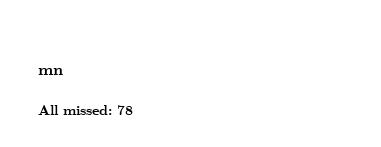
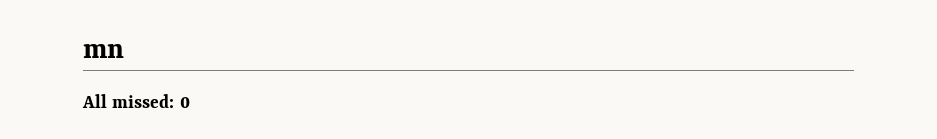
- All missed: 78
+ All missed: 0

